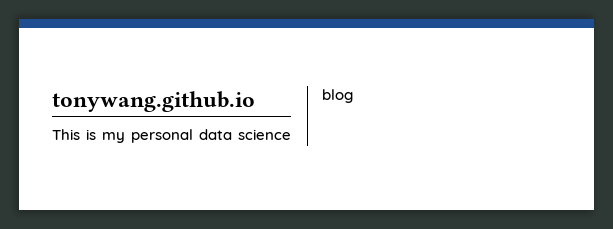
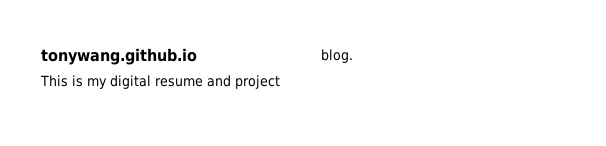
- This is my personal data science blog
+ This is my digital resume and project blog.

